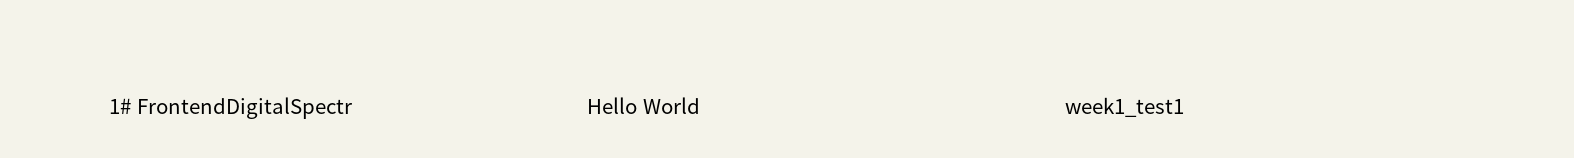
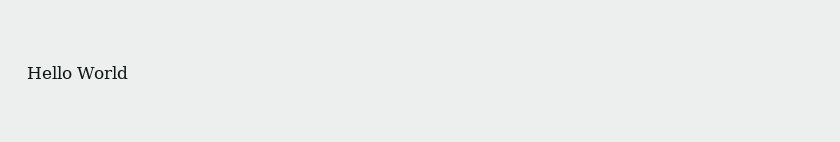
- 1# FrontendDigitalSpectr
- week1_test1

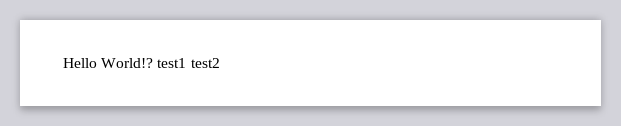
- Hello World
+ Hello World!? test1 test2

